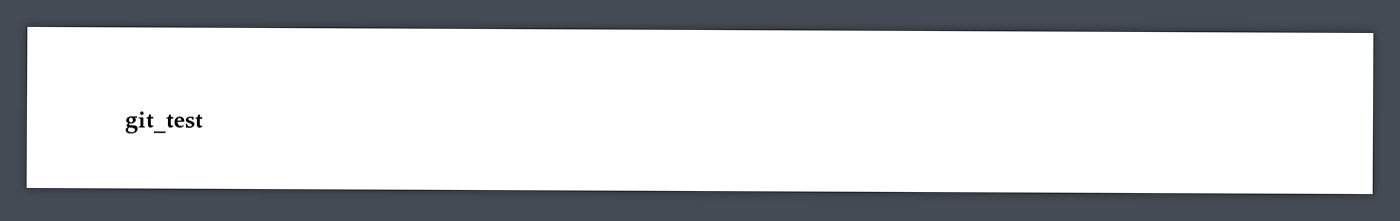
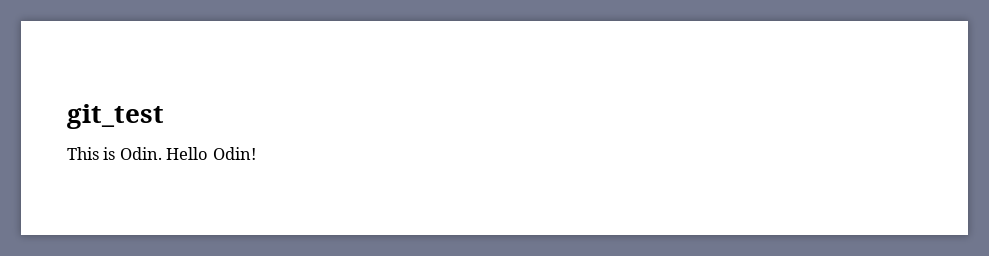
+ This is Odin. Hello Odin!

